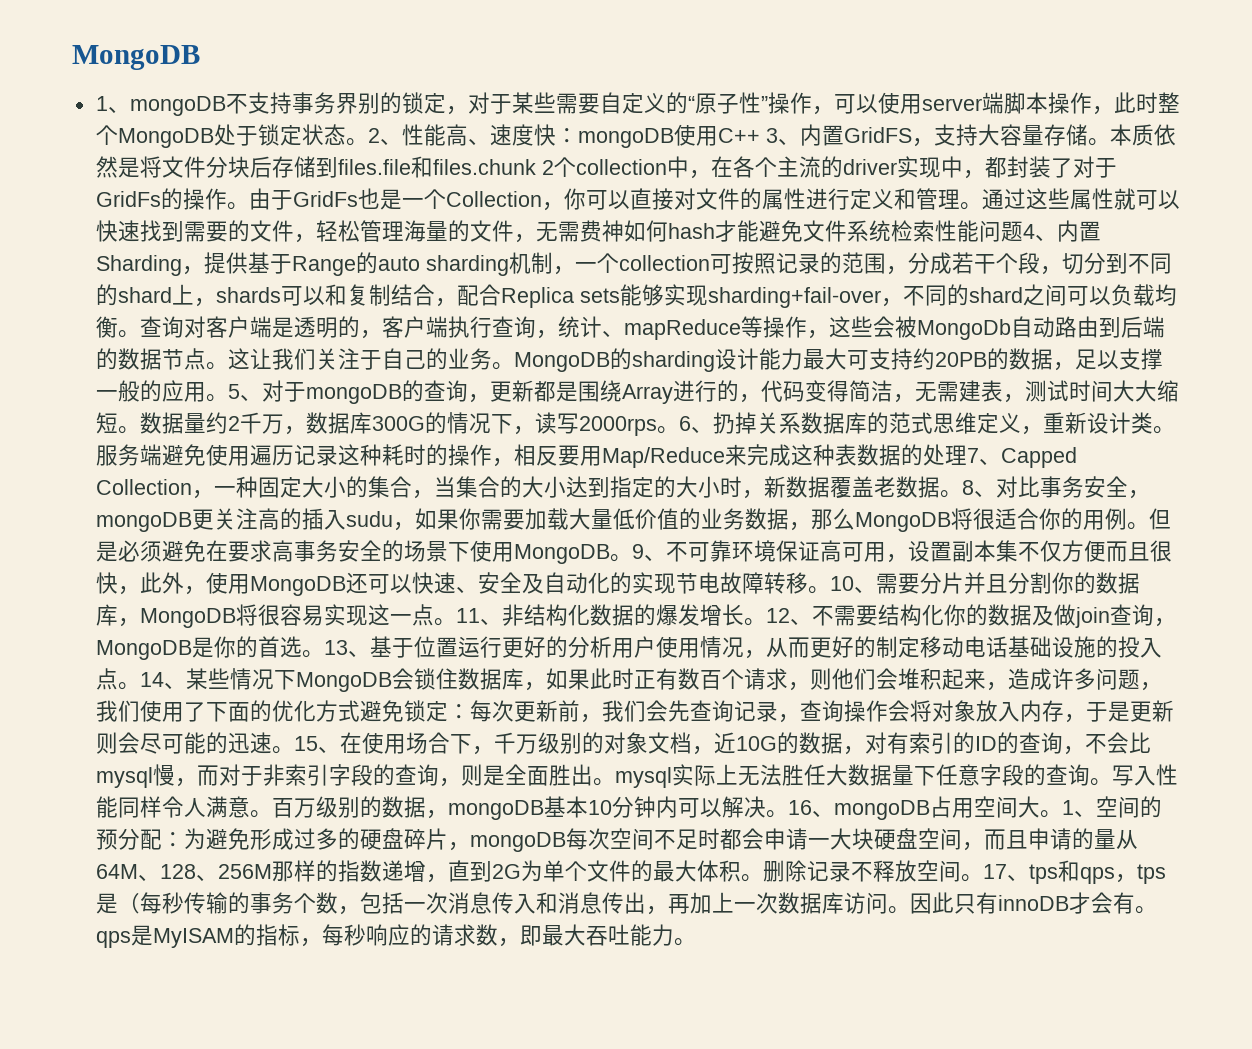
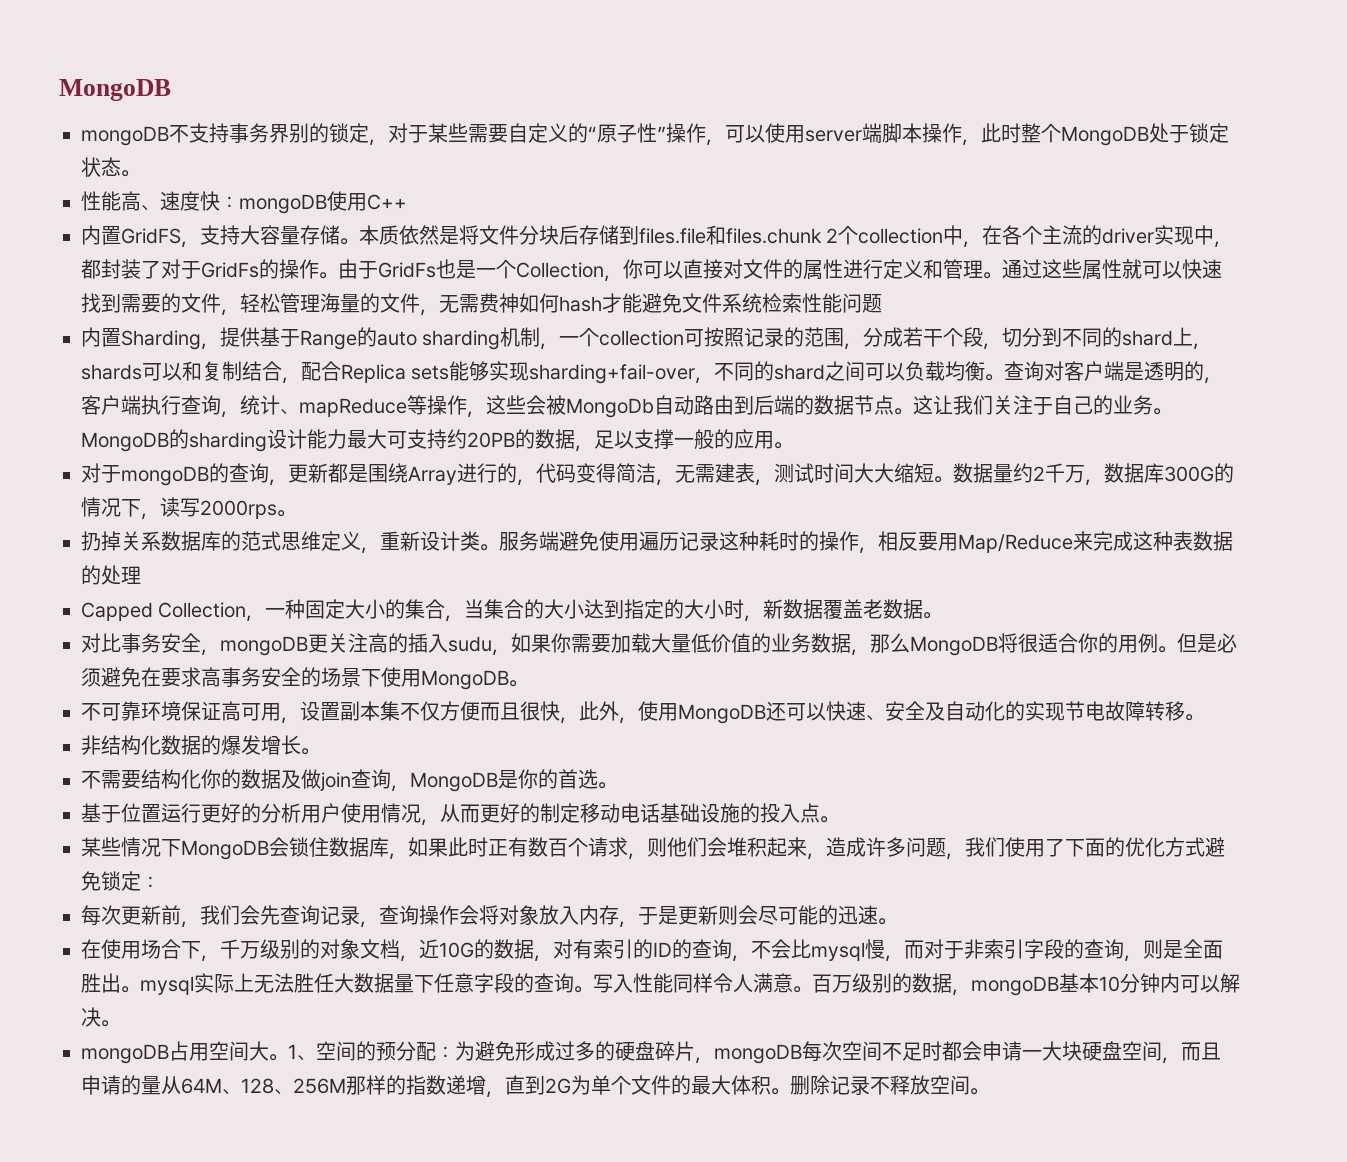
- 1、mongoDB不支持事务界别的锁定，对于某些需要自定义的“原子性”操作，可以使用server端脚本操作，此时整个MongoDB处于锁定状态。2、性能高、速度快：mongoDB使用C++ 3、内置GridFS，支持大容量存储。
+ mongoDB不支持事务界别的锁定，对于某些需要自定义的“原子性”操作，可以使用server端脚本操作，此时整个MongoDB处于锁定状态。
+ 性能高、速度快：mongoDB使用C++
+ 内置GridFS，支持大容量存储。
- 通过这些属性就可以快速找到需要的文件，轻松管理海量的文件，无需费神如何hash才能避免文件系统检索性能问题4、内置Sharding，提供基于Range的auto sharding机制，一个collection可按照记录的范围，分成若干个段，切分到不同的shard上，shards可以和复制结合，配合Replica sets能够实现sharding+fail-over，不同的shard之间可以负载均衡。
+ 通过这些属性就可以快速找到需要的文件，轻松管理海量的文件，无需费神如何hash才能避免文件系统检索性能问题
+ 内置Sharding，提供基于Range的auto sharding机制，一个collection可按照记录的范围，分成若干个段，切分到不同的shard上，shards可以和复制结合，配合Replica sets能够实现sharding+fail-over，不同的shard之间可以负载均衡。
- MongoDB的sharding设计能力最大可支持约20PB的数据，足以支撑一般的应用。5、对于mongoDB的查询，更新都是围绕Array进行的，代码变得简洁，无需建表，测试时间大大缩短。
+ MongoDB的sharding设计能力最大可支持约20PB的数据，足以支撑一般的应用。
+ 对于mongoDB的查询，更新都是围绕Array进行的，代码变得简洁，无需建表，测试时间大大缩短。
- 数据量约2千万，数据库300G的情况下，读写2000rps。6、扔掉关系数据库的范式思维定义，重新设计类。
+ 数据量约2千万，数据库300G的情况下，读写2000rps。
+ 扔掉关系数据库的范式思维定义，重新设计类。
- 服务端避免使用遍历记录这种耗时的操作，相反要用Map/Reduce来完成这种表数据的处理7、Capped Collection，一种固定大小的集合，当集合的大小达到指定的大小时，新数据覆盖老数据。8、对比事务安全，mongoDB更关注高的插入sudu，如果你需要加载大量低价值的业务数据，那么MongoDB将很适合你的用例。
+ 服务端避免使用遍历记录这种耗时的操作，相反要用Map/Reduce来完成这种表数据的处理
+ Capped Collection，一种固定大小的集合，当集合的大小达到指定的大小时，新数据覆盖老数据。
+ 对比事务安全，mongoDB更关注高的插入sudu，如果你需要加载大量低价值的业务数据，那么MongoDB将很适合你的用例。
- 但是必须避免在要求高事务安全的场景下使用MongoDB。9、不可靠环境保证高可用，设置副本集不仅方便而且很快，此外，使用MongoDB还可以快速、安全及自动化的实现节电故障转移。10、需要分片并且分割你的数据库，MongoDB将很容易实现这一点。11、非结构化数据的爆发增长。12、不需要结构化你的数据及做join查询，MongoDB是你的首选。13、基于位置运行更好的分析用户使用情况，从而更好的制定移动电话基础设施的投入点。14、某些情况下MongoDB会锁住数据库，如果此时正有数百个请求，则他们会堆积起来，造成许多问题，我们使用了下面的优化方式避免锁定：每次更新前，我们会先查询记录，查询操作会将对象放入内存，于是更新则会尽可能的迅速。15、在使用场合下，千万级别的对象文档，近10G的数据，对有索引的ID的查询，不会比mysql慢，而对于非索引字段的查询，则是全面胜出。mysql实际上无法胜任大数据量下任意字段的查询。
+ 但是必须避免在要求高事务安全的场景下使用MongoDB。
+ 不可靠环境保证高可用，设置副本集不仅方便而且很快，此外，使用MongoDB还可以快速、安全及自动化的实现节电故障转移。
+ 非结构化数据的爆发增长。
+ 不需要结构化你的数据及做join查询，MongoDB是你的首选。
+ 基于位置运行更好的分析用户使用情况，从而更好的制定移动电话基础设施的投入点。
+ 某些情况下MongoDB会锁住数据库，如果此时正有数百个请求，则他们会堆积起来，造成许多问题，我们使用了下面的优化方式避免锁定：
+ 每次更新前，我们会先查询记录，查询操作会将对象放入内存，于是更新则会尽可能的迅速。
+ 在使用场合下，千万级别的对象文档，近10G的数据，对有索引的ID的查询，不会比mysql慢，而对于非索引字段的查询，则是全面胜出。mysql实际上无法胜任大数据量下任意字段的查询。
- 百万级别的数据，mongoDB基本10分钟内可以解决。16、mongoDB占用空间大。
+ 百万级别的数据，mongoDB基本10分钟内可以解决。
+ mongoDB占用空间大。
- 17、tps和qps，tps是（每秒传输的事务个数，包括一次消息传入和消息传出，再加上一次数据库访问。因此只有innoDB才会有。qps是MyISAM的指标，每秒响应的请求数，即最大吞吐能力。

